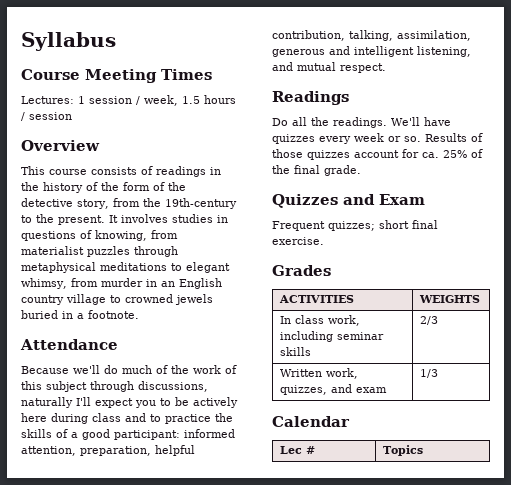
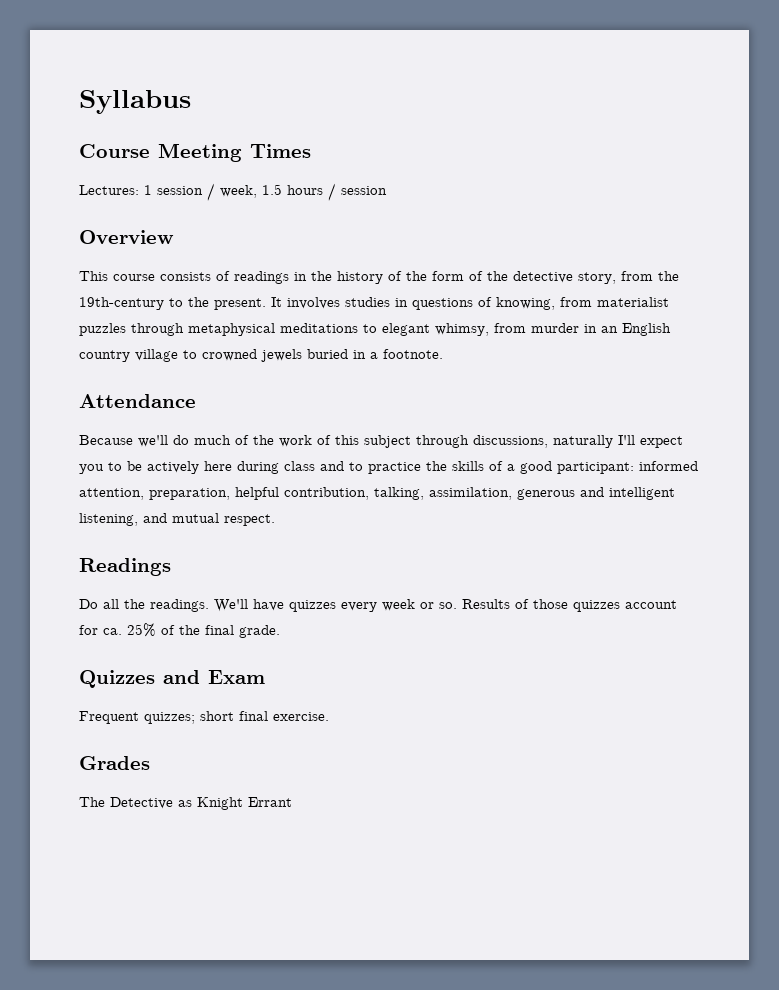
- ACTIVITIES | WEIGHTS
- In class work, including seminar skills | 2/3
- Written work, quizzes, and exam | 1/3
- Calendar
- Lec # | Topics
+ The Detective as Knight Errant

